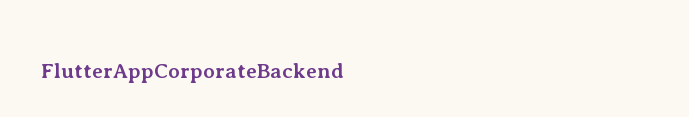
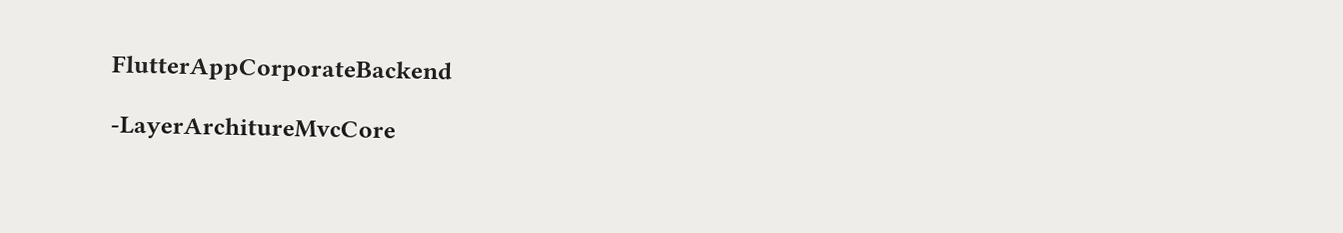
+ -LayerArchitureMvcCore

